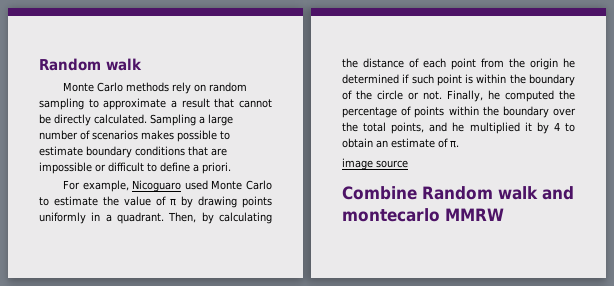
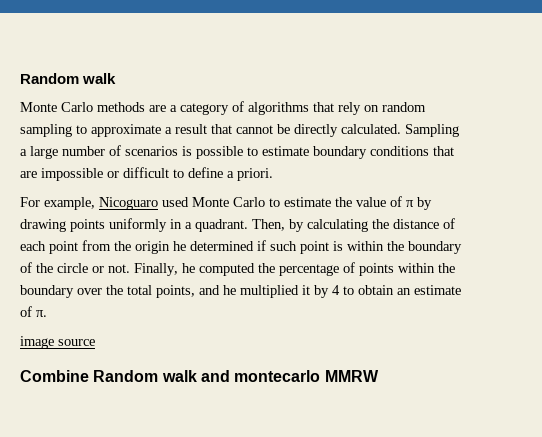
- Monte Carlo methods rely on random sampling to approximate a result that cannot be directly calculated.
+ Monte Carlo methods are a category of algorithms that rely on random sampling to approximate a result that cannot be directly calculated.
- Sampling a large number of scenarios makes possible to estimate boundary conditions that are impossible or difficult to define a priori.
+ Sampling a large number of scenarios is possible to estimate boundary conditions that are impossible or difficult to define a priori.

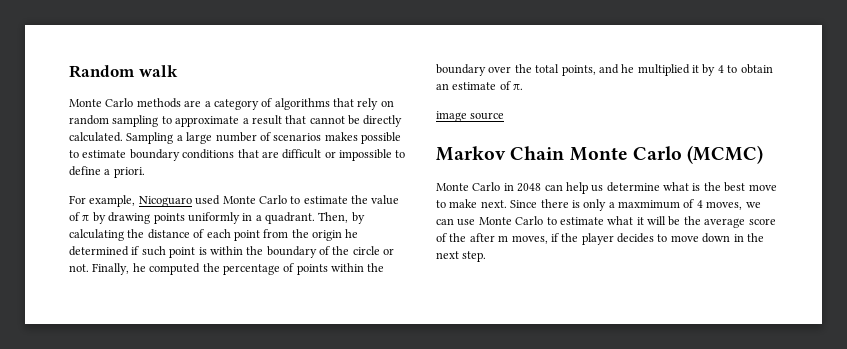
- Sampling a large number of scenarios is possible to estimate boundary conditions that are impossible or difficult to define a priori.
+ Sampling a large number of scenarios makes possible to estimate boundary conditions that are difficult or impossible to define a priori.
- Combine Random walk and montecarlo MMRW
+ Markov Chain Monte Carlo (MCMC)
+ Monte Carlo in 2048 can help us determine what is the best move to make next. Since there is only a maxmimum of 4 moves, we can use Monte Carlo to estimate what it will be the average score of the after m moves, if the player decides to move down in the next step.

